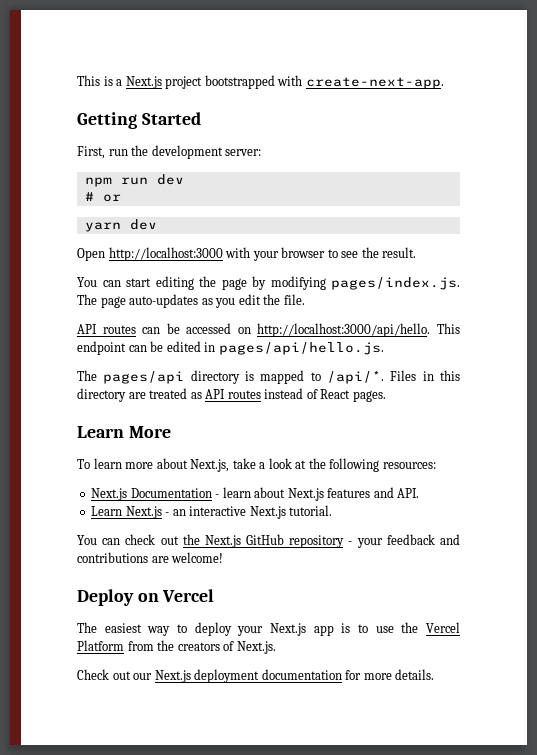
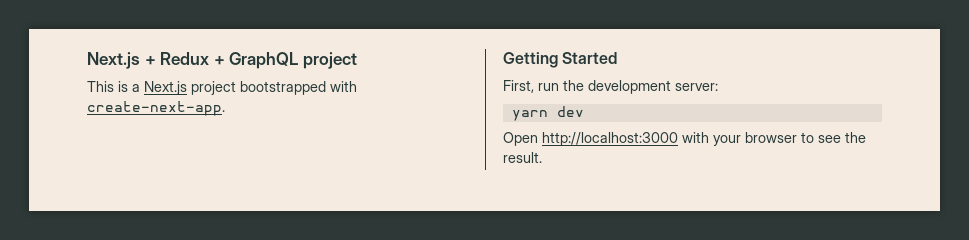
+ Next.js + Redux + GraphQL project
- npm run dev
- # or
- You can start editing the page by modifying pages/index.js. The page auto-updates as you edit the file.
- API routes can be accessed on http://localhost:3000/api/hello. This endpoint can be edited in pages/api/hello.js.
- The pages/api directory is mapped to /api/*. Files in this directory are treated as API routes instead of React pages.
- Learn More
- To learn more about Next.js, take a look at the following resources:
- Next.js Documentation - learn about Next.js features and API.
- Learn Next.js - an interactive Next.js tutorial.
- You can check out the Next.js GitHub repository - your feedback and contributions are welcome!
- Deploy on Vercel
- The easiest way to deploy your Next.js app is to use the Vercel Platform from the creators of Next.js.
- Check out our Next.js deployment documentation for more details.

